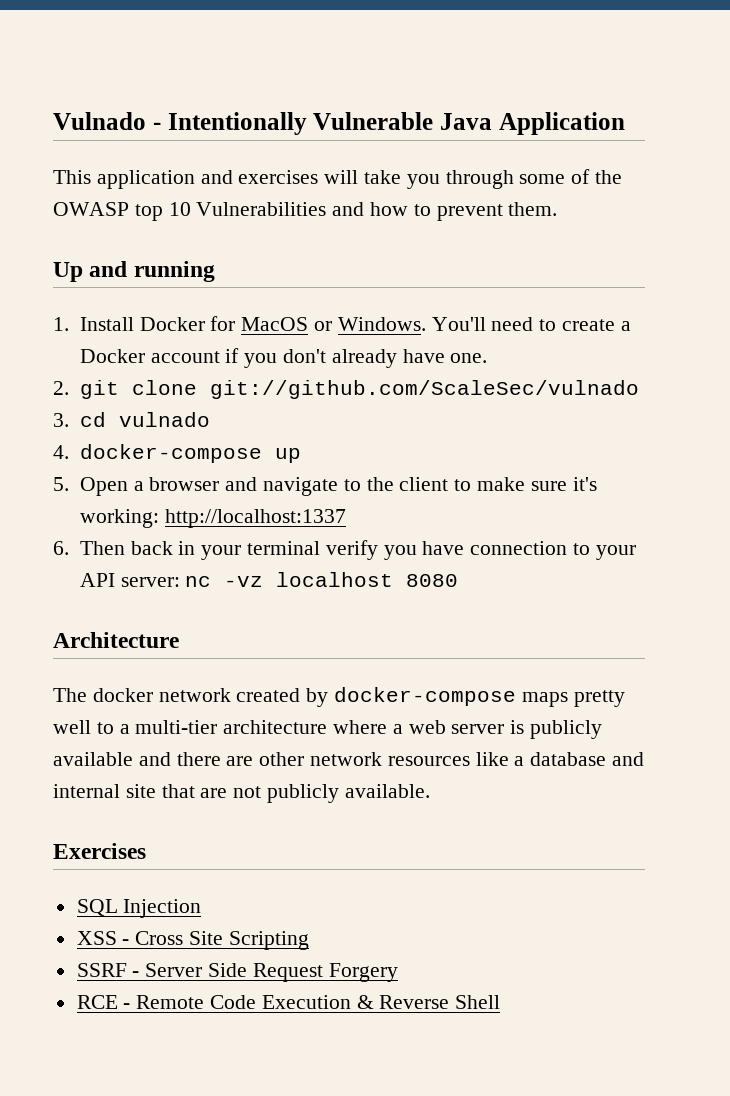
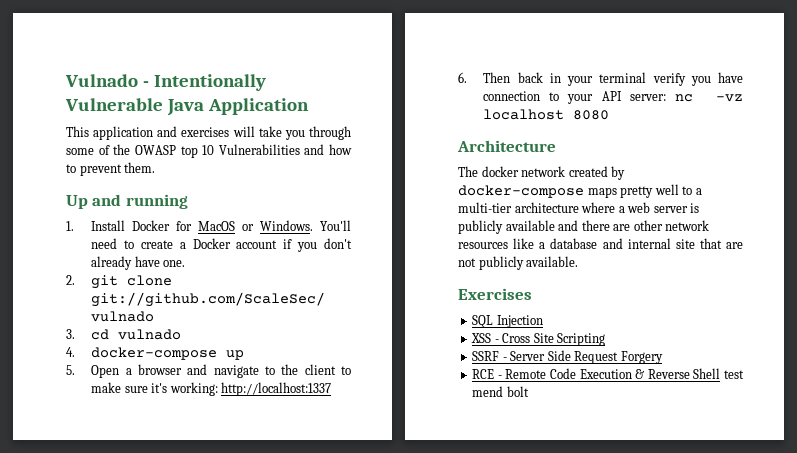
- RCE - Remote Code Execution & Reverse Shell
+ RCE - Remote Code Execution & Reverse Shell test mend bolt

